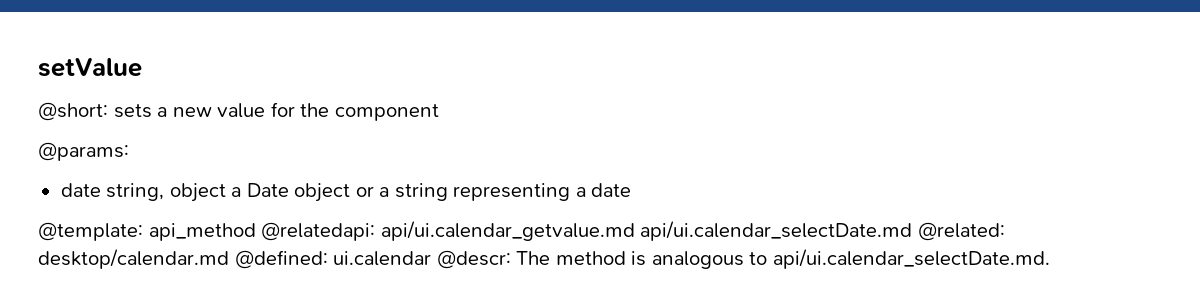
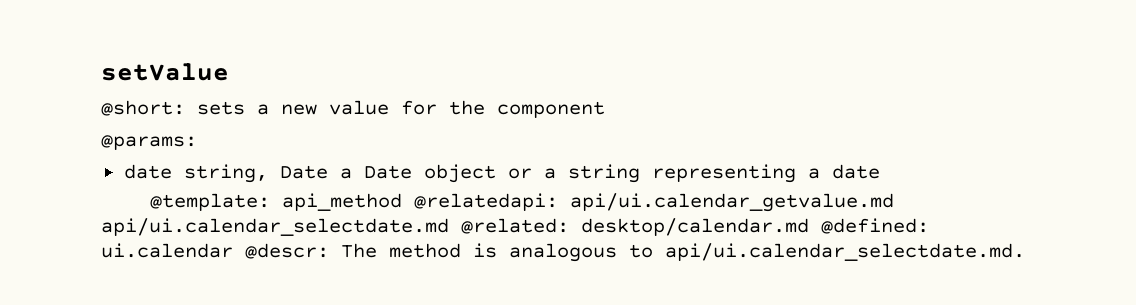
- date string, object a Date object or a string representing a date
+ date string, Date a Date object or a string representing a date
- @template: api_method @relatedapi: api/ui.calendar_getvalue.md api/ui.calendar_selectDate.md @related: desktop/calendar.md @defined: ui.calendar @descr: The method is analogous to api/ui.calendar_selectDate.md.
+ @template: api_method @relatedapi: api/ui.calendar_getvalue.md api/ui.calendar_selectdate.md @related: desktop/calendar.md @defined: ui.calendar @descr: The method is analogous to api/ui.calendar_selectdate.md.

